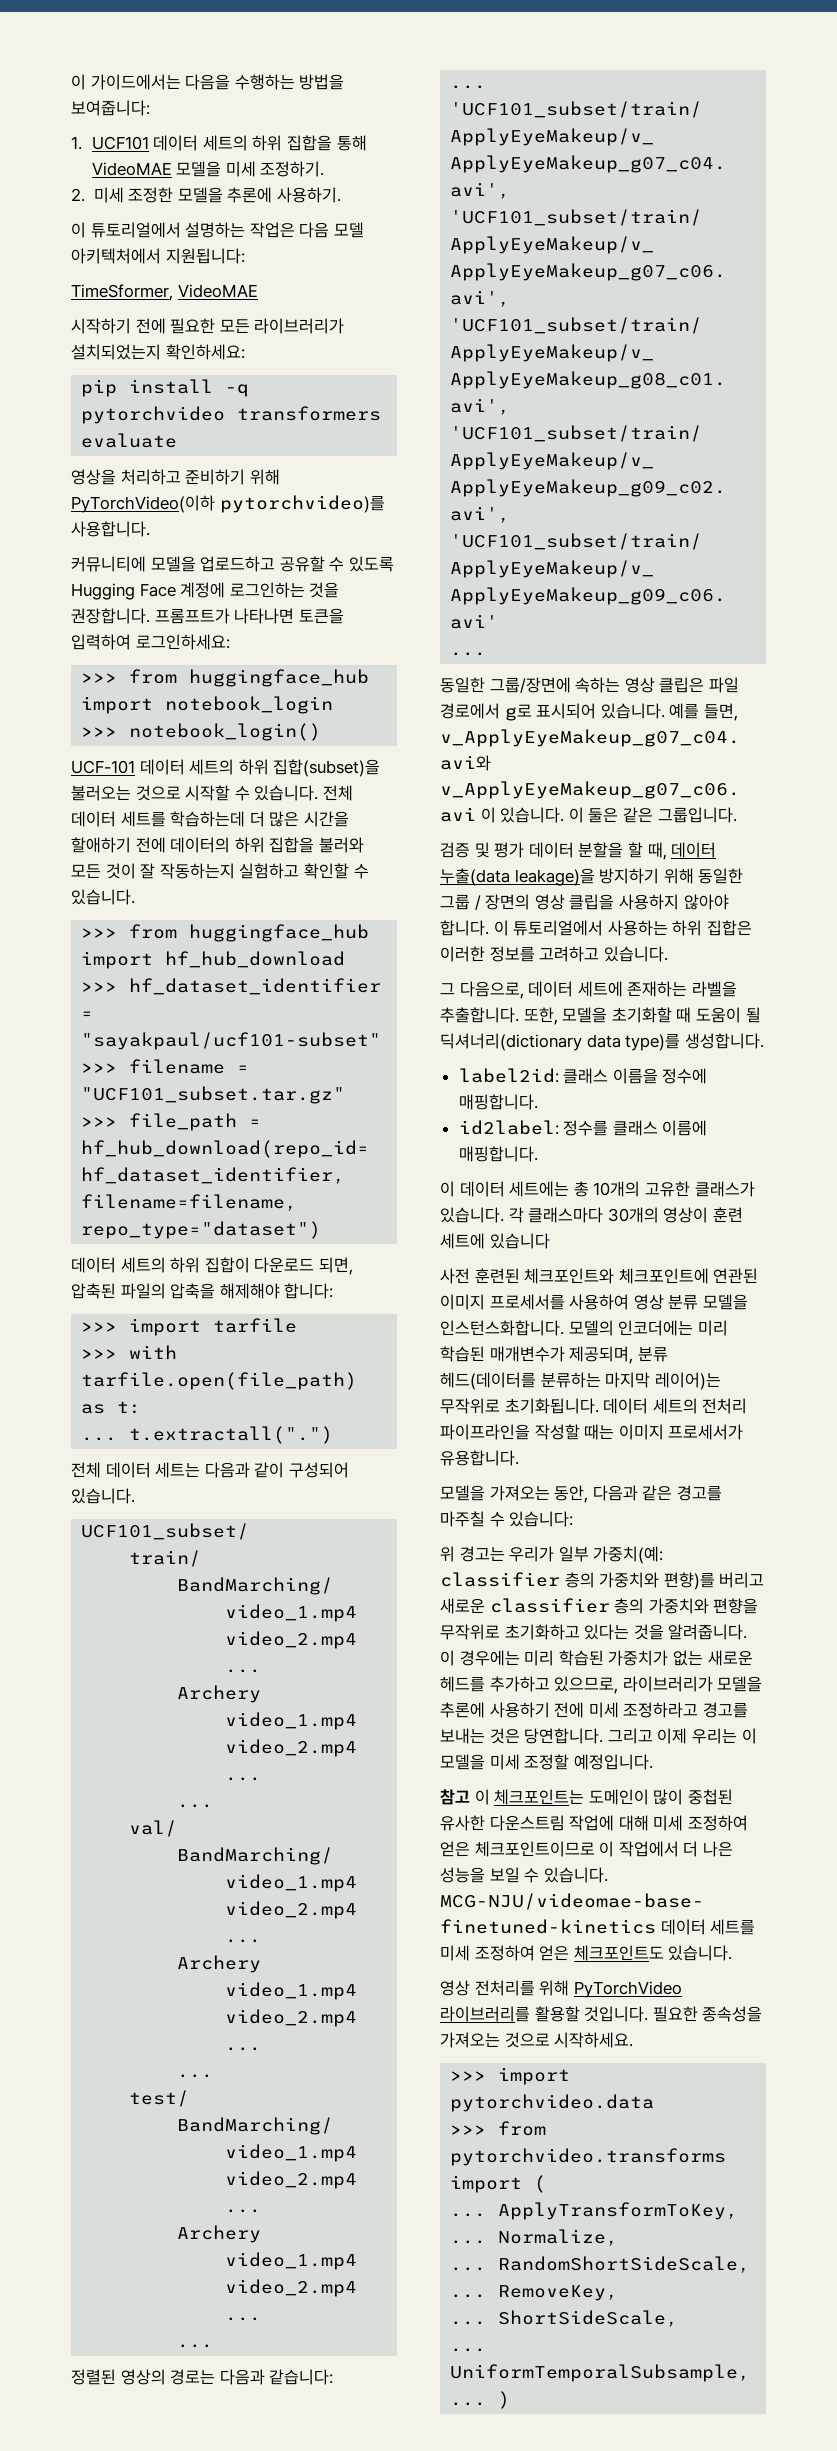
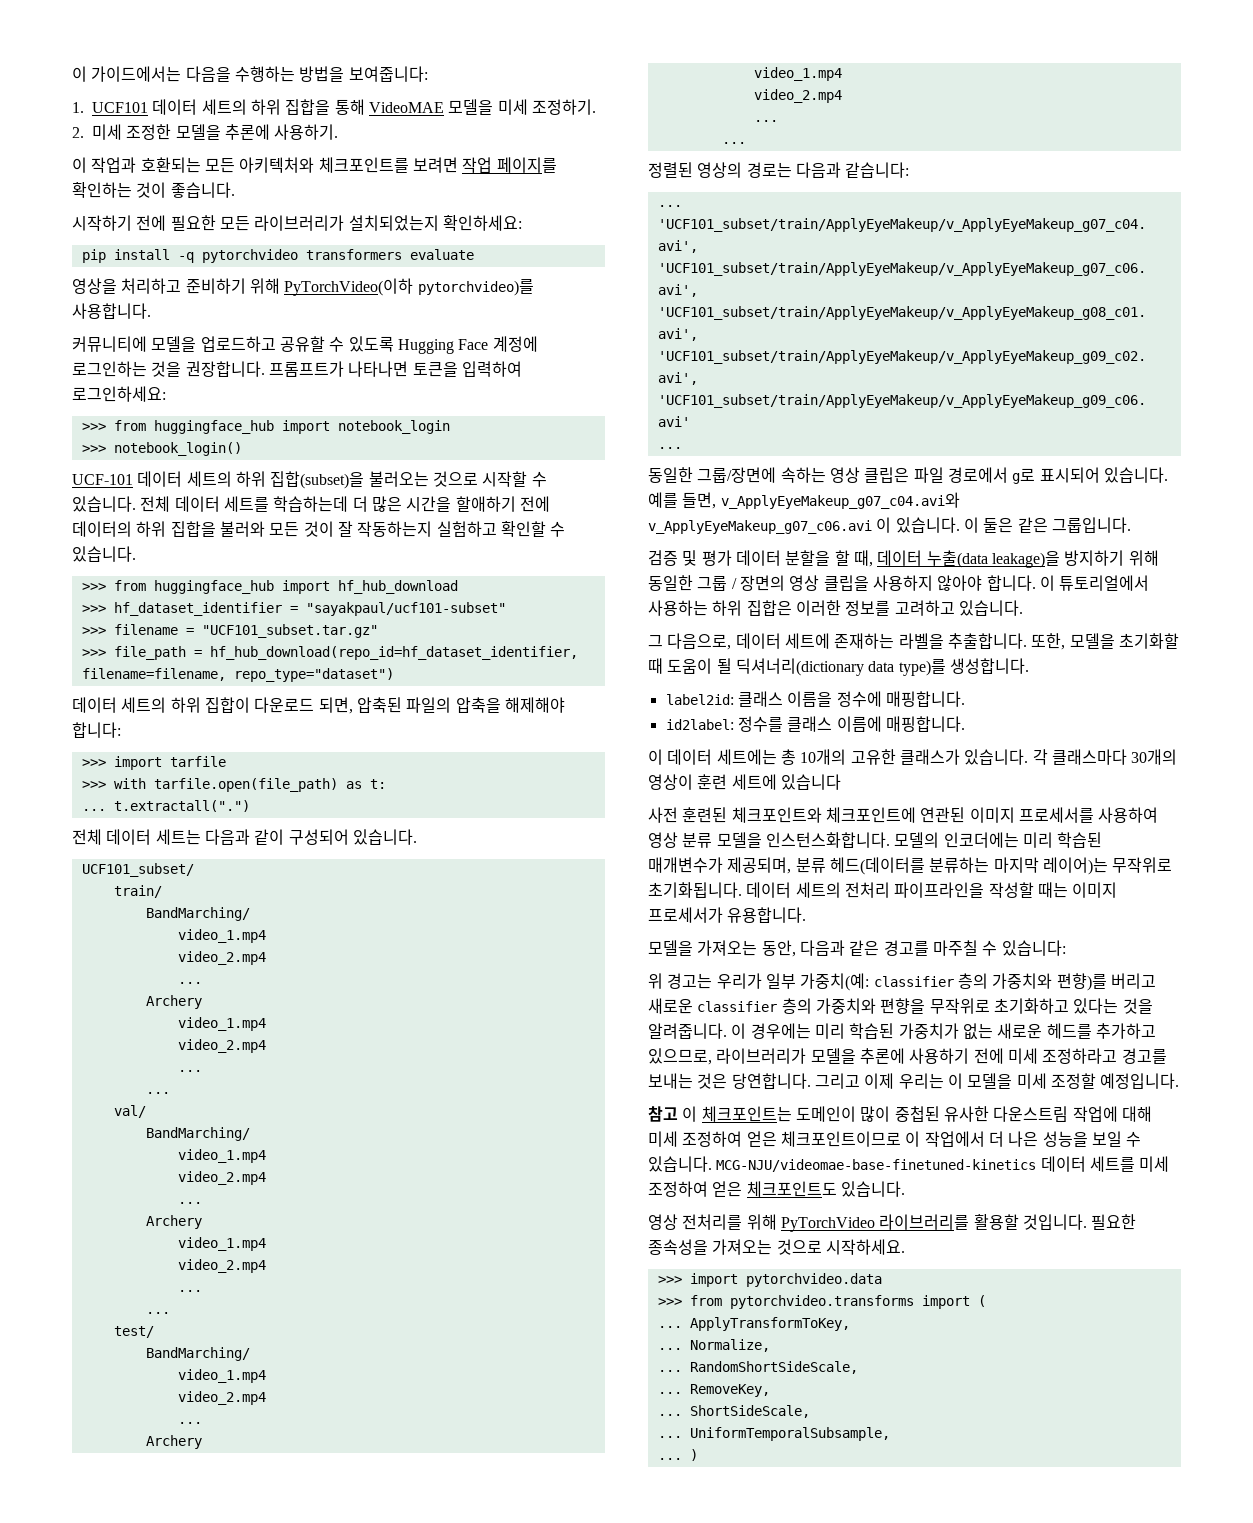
- 이 튜토리얼에서 설명하는 작업은 다음 모델 아키텍처에서 지원됩니다:
- TimeSformer, VideoMAE
+ 이 작업과 호환되는 모든 아키텍처와 체크포인트를 보려면 작업 페이지를 확인하는 것이 좋습니다.

